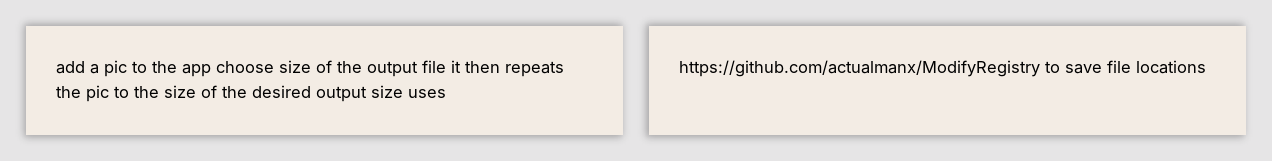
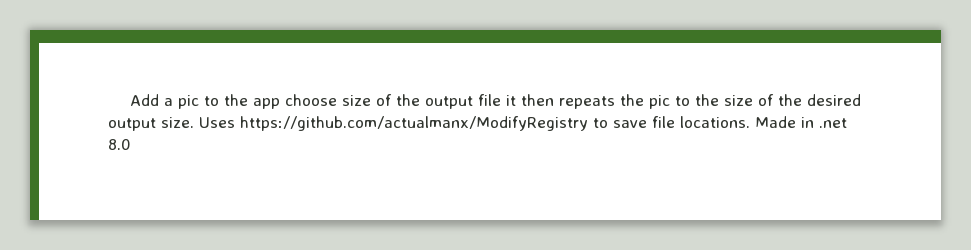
- add a pic to the app choose size of the output file it then repeats the pic to the size of the desired output size uses https://github.com/actualmanx/ModifyRegistry to save file locations
+ Add a pic to the app choose size of the output file it then repeats the pic to the size of the desired output size. Uses https://github.com/actualmanx/ModifyRegistry to save file locations. Made in .net 8.0

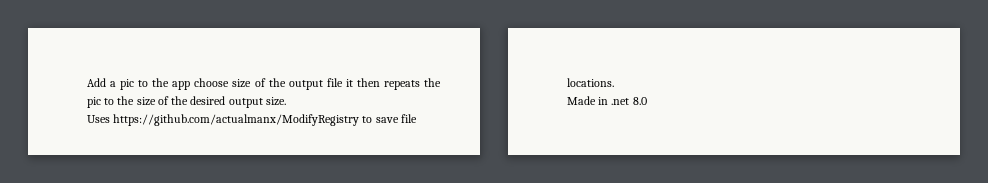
- Add a pic to the app choose size of the output file it then repeats the pic to the size of the desired output size. Uses https://github.com/actualmanx/ModifyRegistry to save file locations. Made in .net 8.0
+ Add a pic to the app choose size of the output file it then repeats the pic to the size of the desired output size.
+ Uses https://github.com/actualmanx/ModifyRegistry to save file locations.
+ Made in .net 8.0

